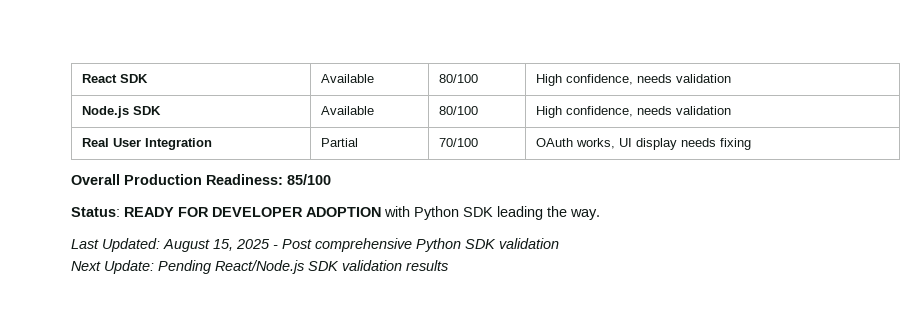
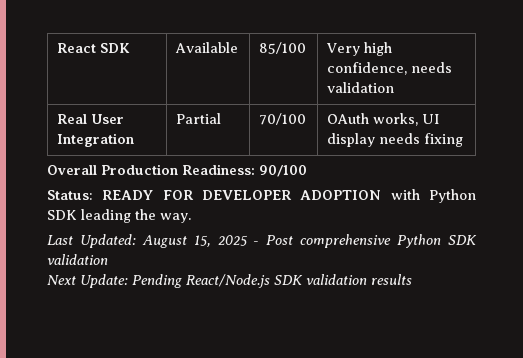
- React SDK | Available | 80/100 | High confidence, needs validation
- Node.js SDK | Available | 80/100 | High confidence, needs validation
+ React SDK | Available | 85/100 | Very high confidence, needs validation
- Overall Production Readiness: 85/100
+ Overall Production Readiness: 90/100

